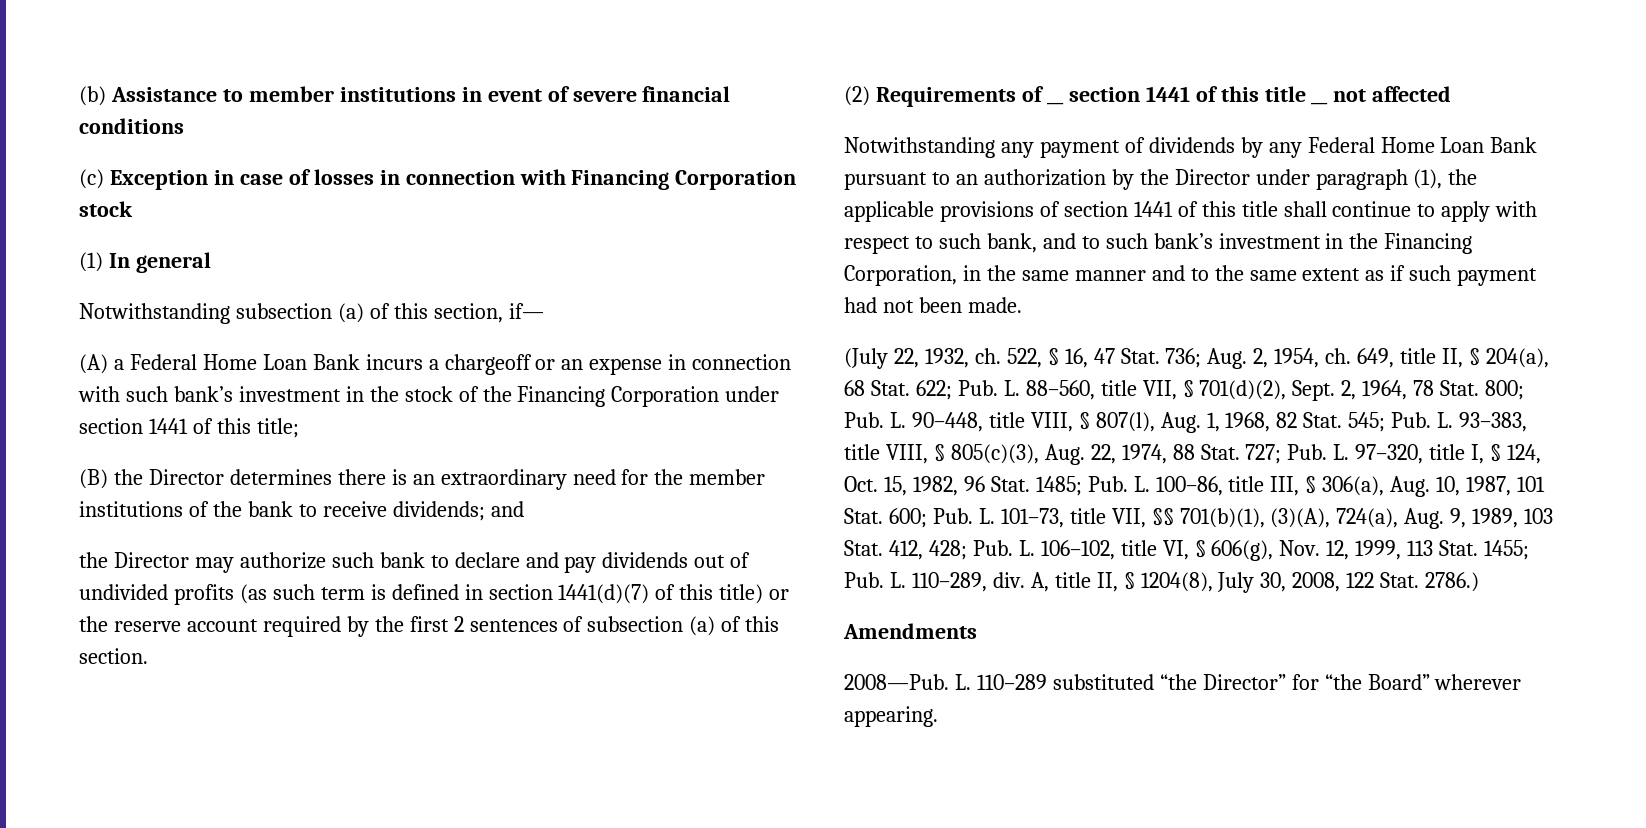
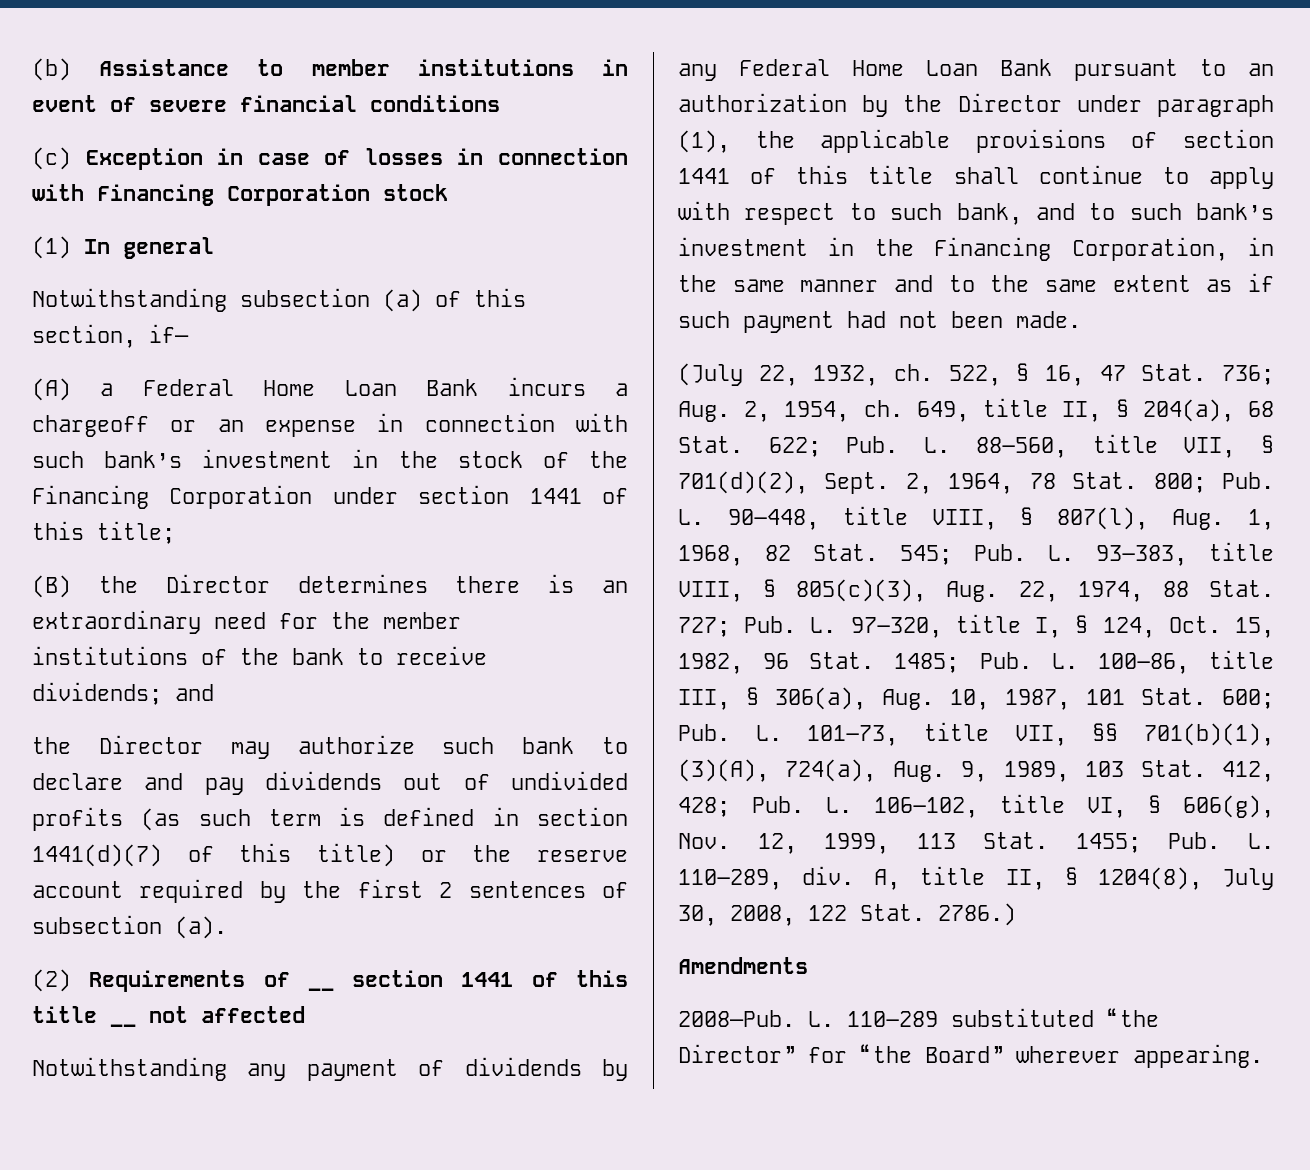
- the Director may authorize such bank to declare and pay dividends out of undivided profits (as such term is defined in section 1441(d)(7) of this title) or the reserve account required by the first 2 sentences of subsection (a) of this section.
+ the Director may authorize such bank to declare and pay dividends out of undivided profits (as such term is defined in section 1441(d)(7) of this title) or the reserve account required by the first 2 sentences of subsection (a).

